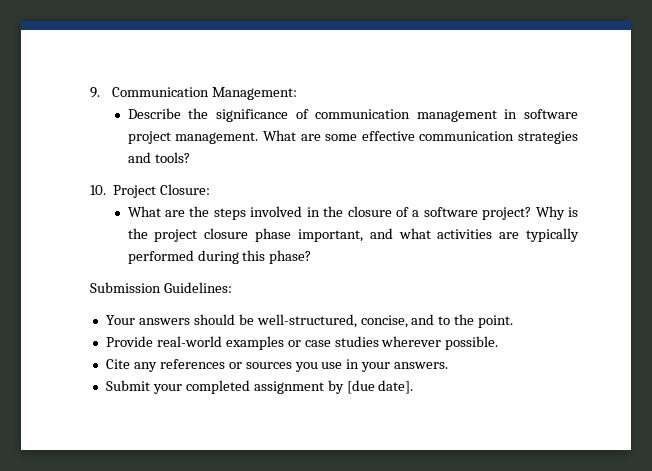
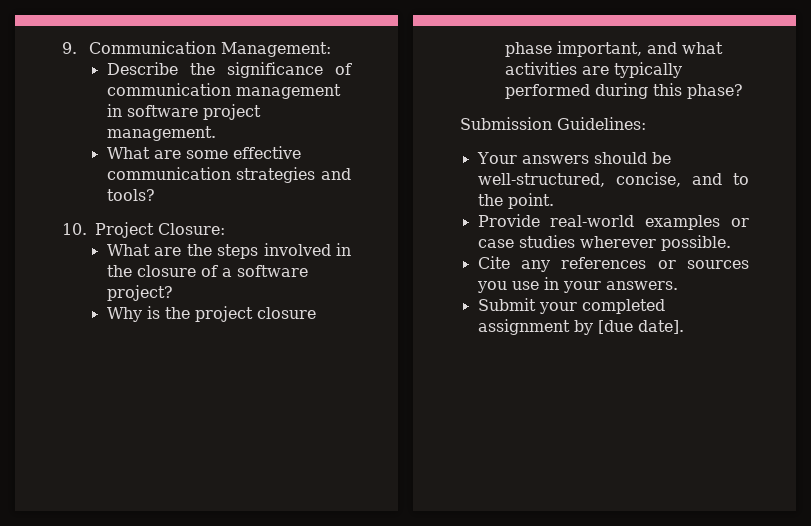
- Describe the significance of communication management in software project management. What are some effective communication strategies and tools?
+ Describe the significance of communication management in software project management.
+ What are some effective communication strategies and tools?
- What are the steps involved in the closure of a software project? Why is the project closure phase important, and what activities are typically performed during this phase?
+ What are the steps involved in the closure of a software project?
+ Why is the project closure phase important, and what activities are typically performed during this phase?

